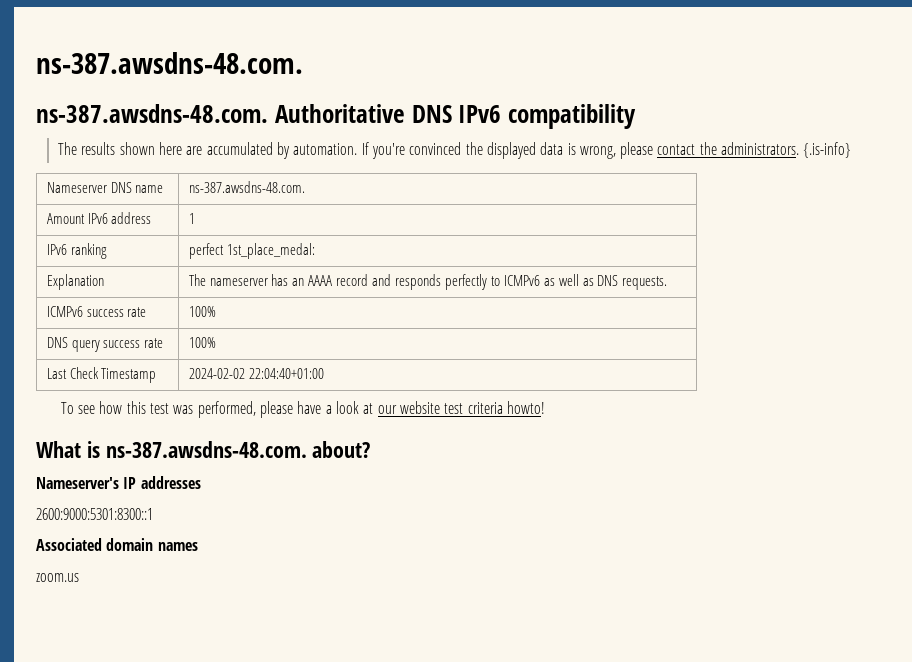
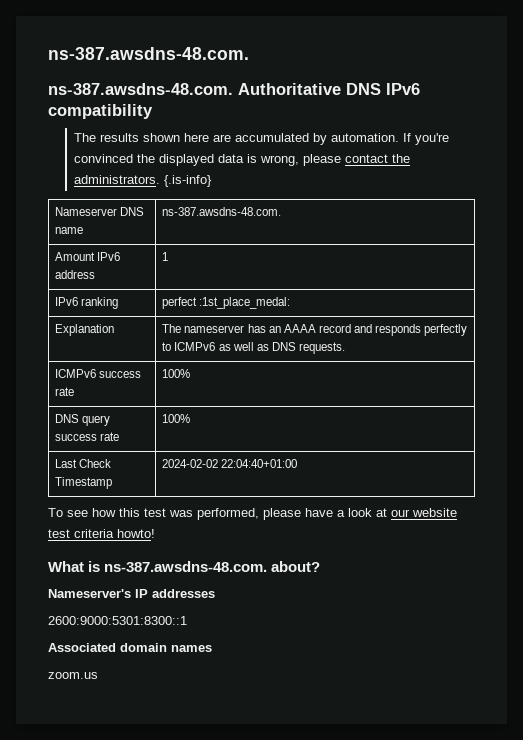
- IPv6 ranking | perfect 1st_place_medal:
+ IPv6 ranking | perfect :1st_place_medal:

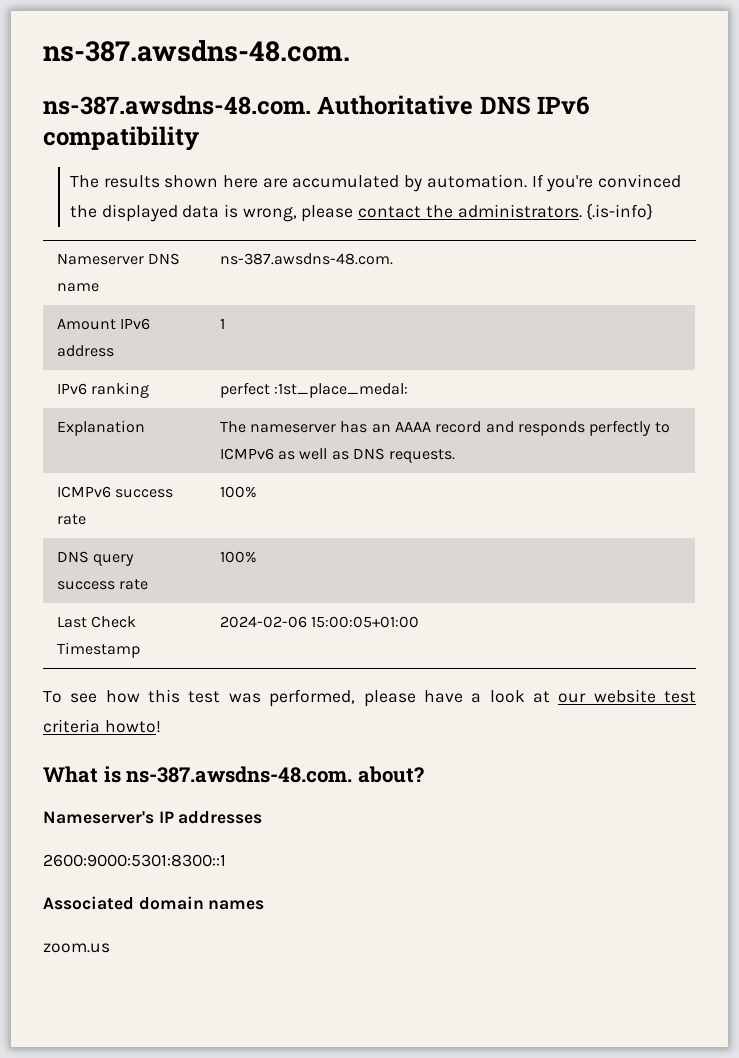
- Last Check Timestamp | 2024-02-02 22:04:40+01:00
+ Last Check Timestamp | 2024-02-06 15:00:05+01:00

